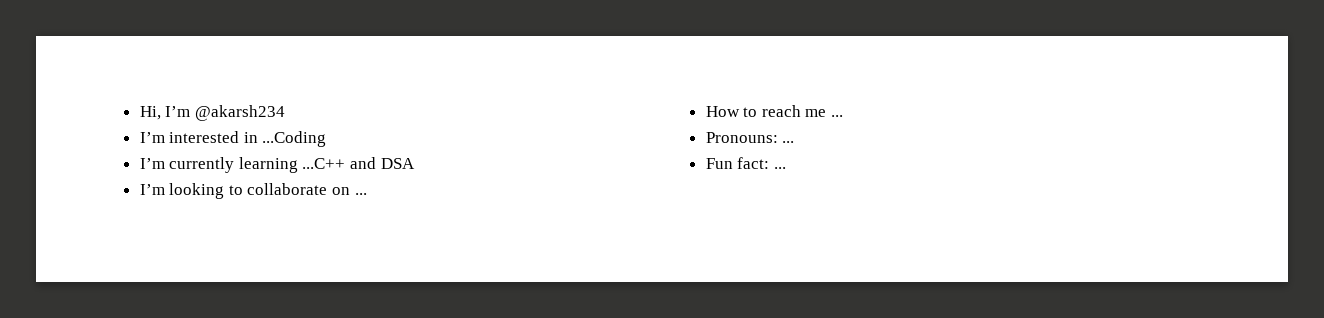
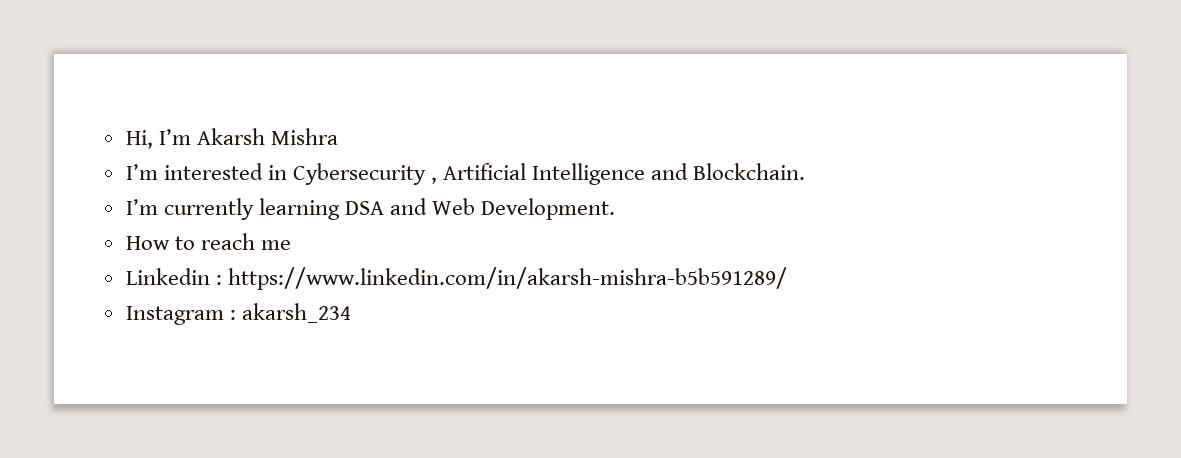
- Hi, I’m @akarsh234
+ Hi, I’m Akarsh Mishra
- I’m interested in ...Coding
- I’m currently learning ...C++ and DSA
- I’m looking to collaborate on ...
- How to reach me ...
- Pronouns: ...
- Fun fact: ...
+ I’m interested in Cybersecurity , Artificial Intelligence and Blockchain.
+ I’m currently learning DSA and Web Development.
+ How to reach me
+ Linkedin : https://www.linkedin.com/in/akarsh-mishra-b5b591289/
+ Instagram : akarsh_234

